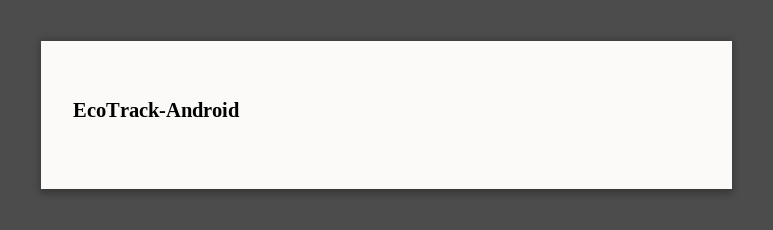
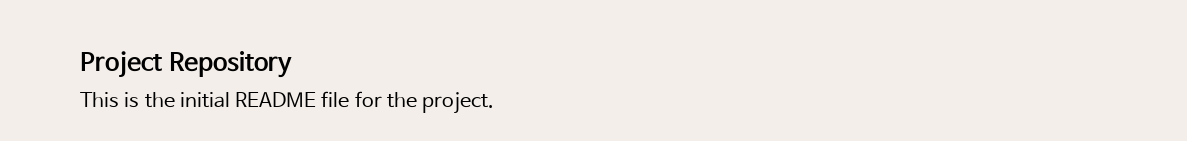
- EcoTrack-Android
+ Project Repository
+ This is the initial README file for the project.

